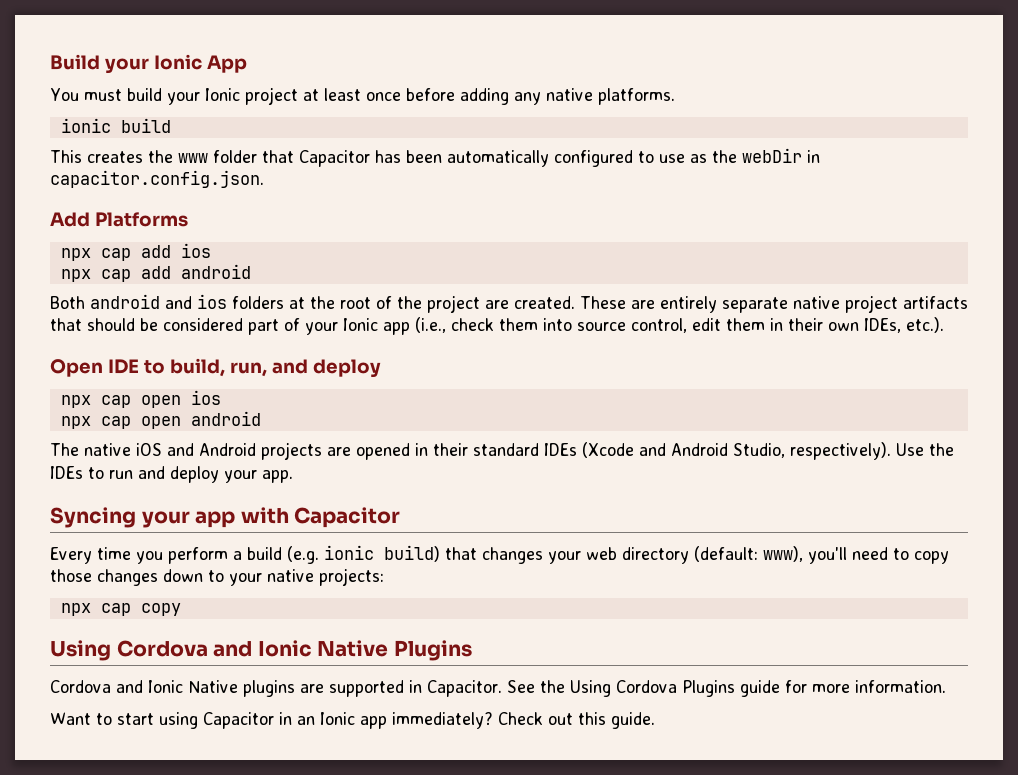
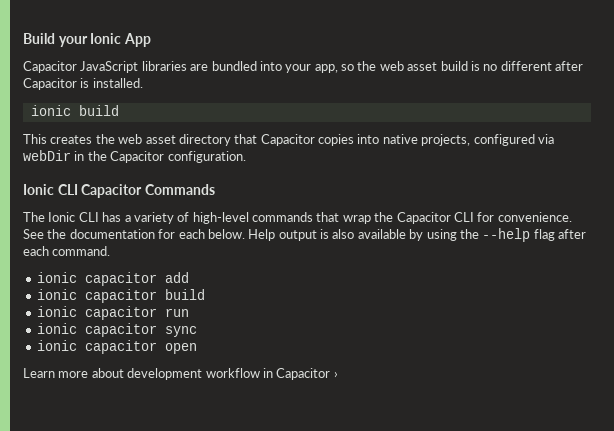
- You must build your Ionic project at least once before adding any native platforms.
+ Capacitor JavaScript libraries are bundled into your app, so the web asset build is no different after Capacitor is installed.
- This creates the www folder that Capacitor has been automatically configured to use as the webDir in capacitor.config.json.
- Add Platforms
- npx cap add ios
- npx cap add android
- Both android and ios folders at the root of the project are created. These are entirely separate native project artifacts that should be considered part of your Ionic app (i.e., check them into source control, edit them in their own IDEs, etc.).
- Open IDE to build, run, and deploy
- npx cap open ios
- npx cap open android
- The native iOS and Android projects are opened in their standard IDEs (Xcode and Android Studio, respectively). Use the IDEs to run and deploy your app.
- Syncing your app with Capacitor
- Every time you perform a build (e.g. ionic build) that changes your web directory (default: www), you'll need to copy those changes down to your native projects:
- npx cap copy
- Using Cordova and Ionic Native Plugins
- Cordova and Ionic Native plugins are supported in Capacitor. See the Using Cordova Plugins guide for more information.
- Want to start using Capacitor in an Ionic app immediately? Check out this guide.
+ This creates the web asset directory that Capacitor copies into native projects, configured via webDir in the Capacitor configuration.
+ Ionic CLI Capacitor Commands
+ The Ionic CLI has a variety of high-level commands that wrap the Capacitor CLI for convenience. See the documentation for each below. Help output is also available by using the --help flag after each command.
+ ionic capacitor add
+ ionic capacitor build
+ ionic capacitor run
+ ionic capacitor sync
+ ionic capacitor open
+ Learn more about development workflow in Capacitor ›

